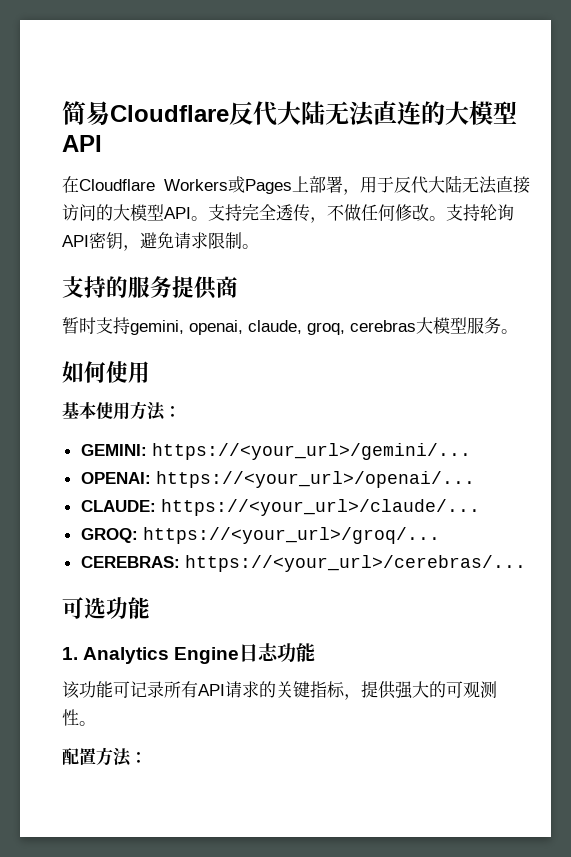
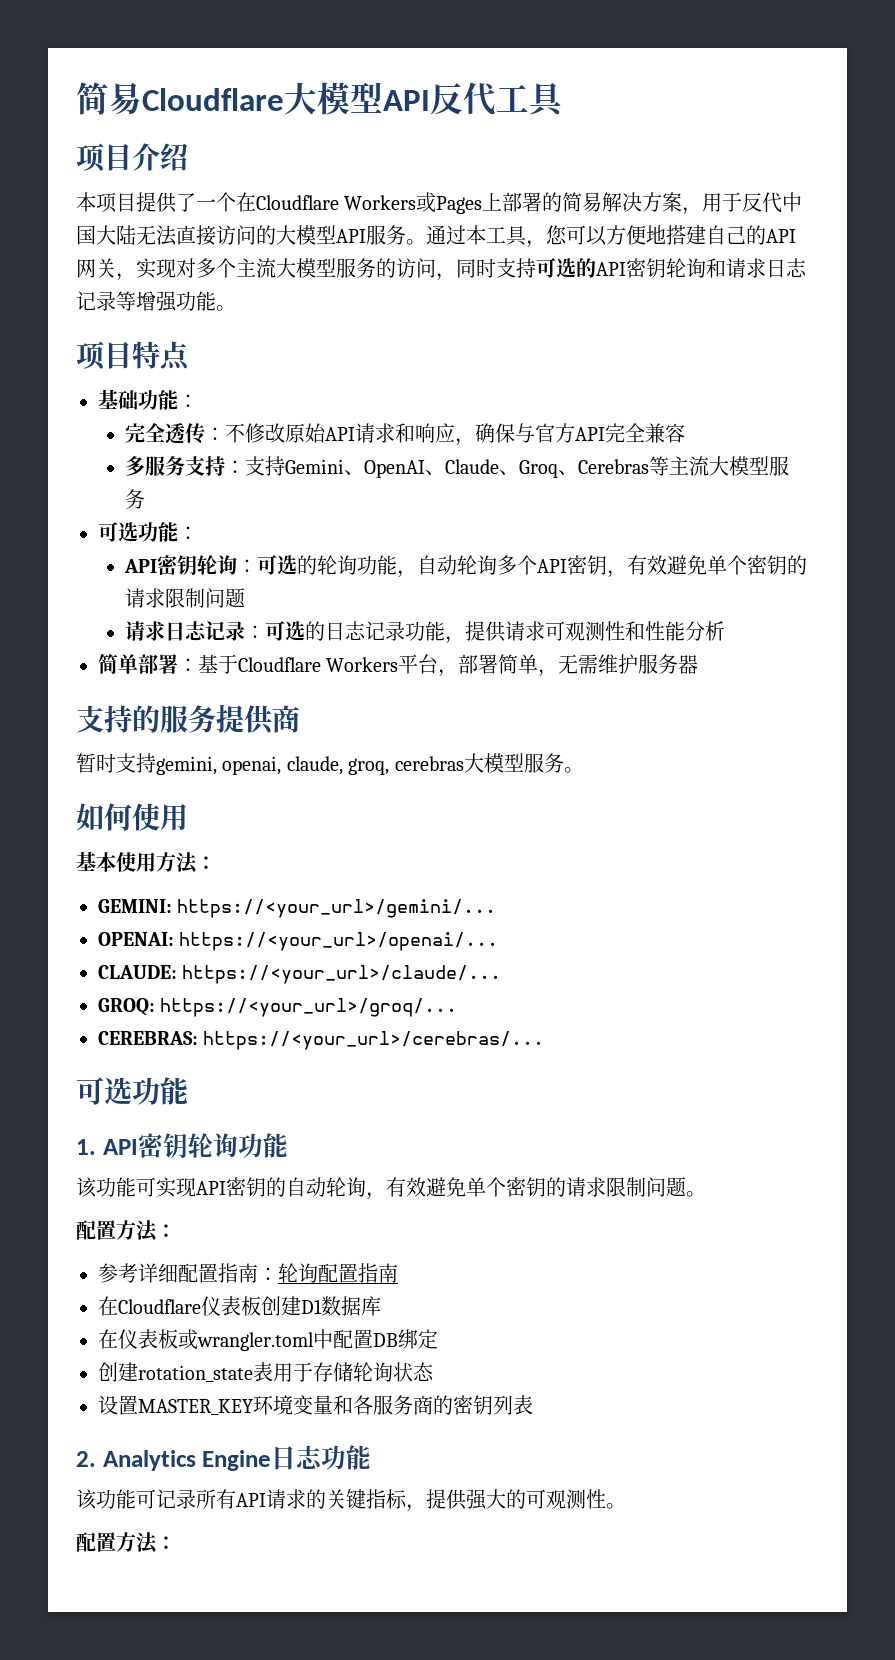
- 简易Cloudflare反代大陆无法直连的大模型API
- 在Cloudflare Workers或Pages上部署，用于反代大陆无法直接访问的大模型API。支持完全透传，不做任何修改。支持轮询API密钥，避免请求限制。
+ 简易Cloudflare大模型API反代工具
+ 项目介绍
+ 本项目提供了一个在Cloudflare Workers或Pages上部署的简易解决方案，用于反代中国大陆无法直接访问的大模型API服务。通过本工具，您可以方便地搭建自己的API网关，实现对多个主流大模型服务的访问，同时支持可选的API密钥轮询和请求日志记录等增强功能。
+ 项目特点
+ 基础功能：
+ 完全透传：不修改原始API请求和响应，确保与官方API完全兼容
+ 多服务支持：支持Gemini、OpenAI、Claude、Groq、Cerebras等主流大模型服务
+ 可选功能：
+ API密钥轮询：可选的轮询功能，自动轮询多个API密钥，有效避免单个密钥的请求限制问题
+ 请求日志记录：可选的日志记录功能，提供请求可观测性和性能分析
+ 简单部署：基于Cloudflare Workers平台，部署简单，无需维护服务器
- 1. Analytics Engine日志功能
+ 1. API密钥轮询功能
+ 该功能可实现API密钥的自动轮询，有效避免单个密钥的请求限制问题。
+ 配置方法：
+ 参考详细配置指南：轮询配置指南
+ 在Cloudflare仪表板创建D1数据库
+ 在仪表板或wrangler.toml中配置DB绑定
+ 创建rotation_state表用于存储轮询状态
+ 设置MASTER_KEY环境变量和各服务商的密钥列表
+ 2. Analytics Engine日志功能

